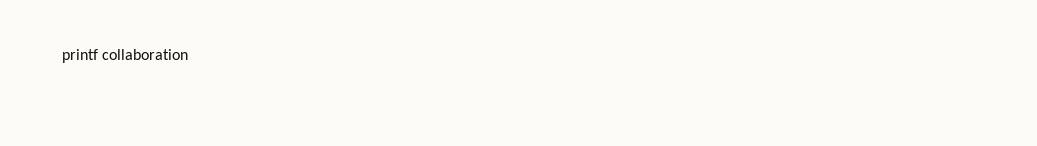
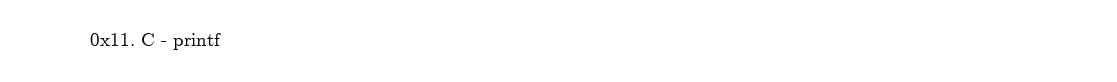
- printf collaboration
+ 0x11. C - printf

